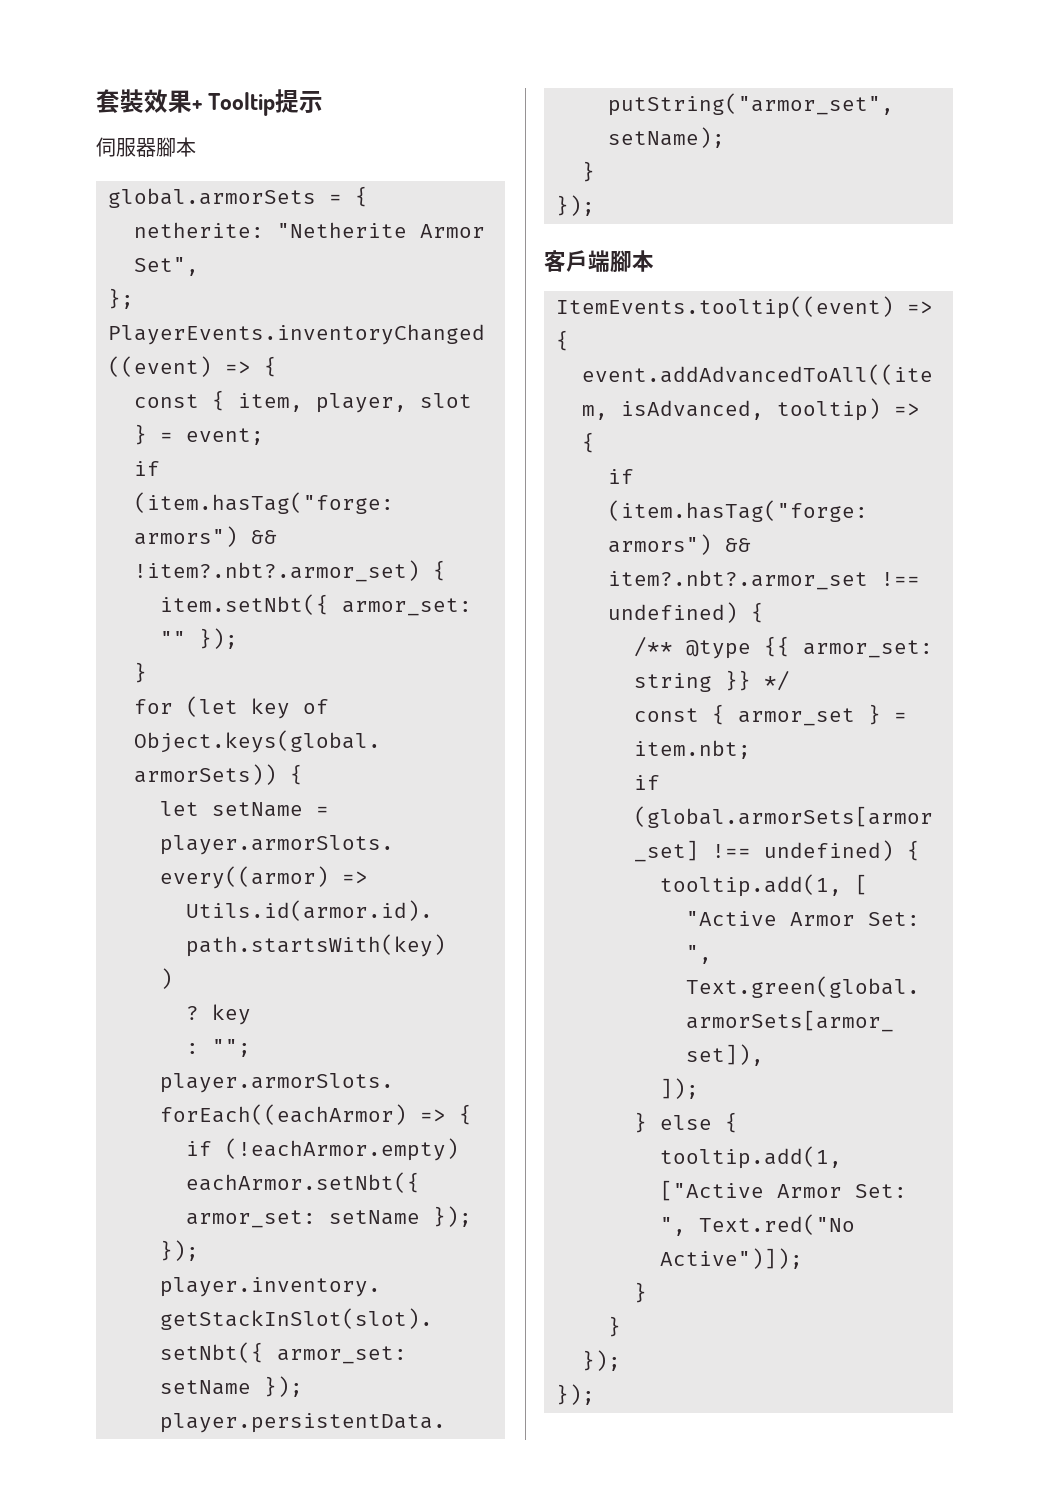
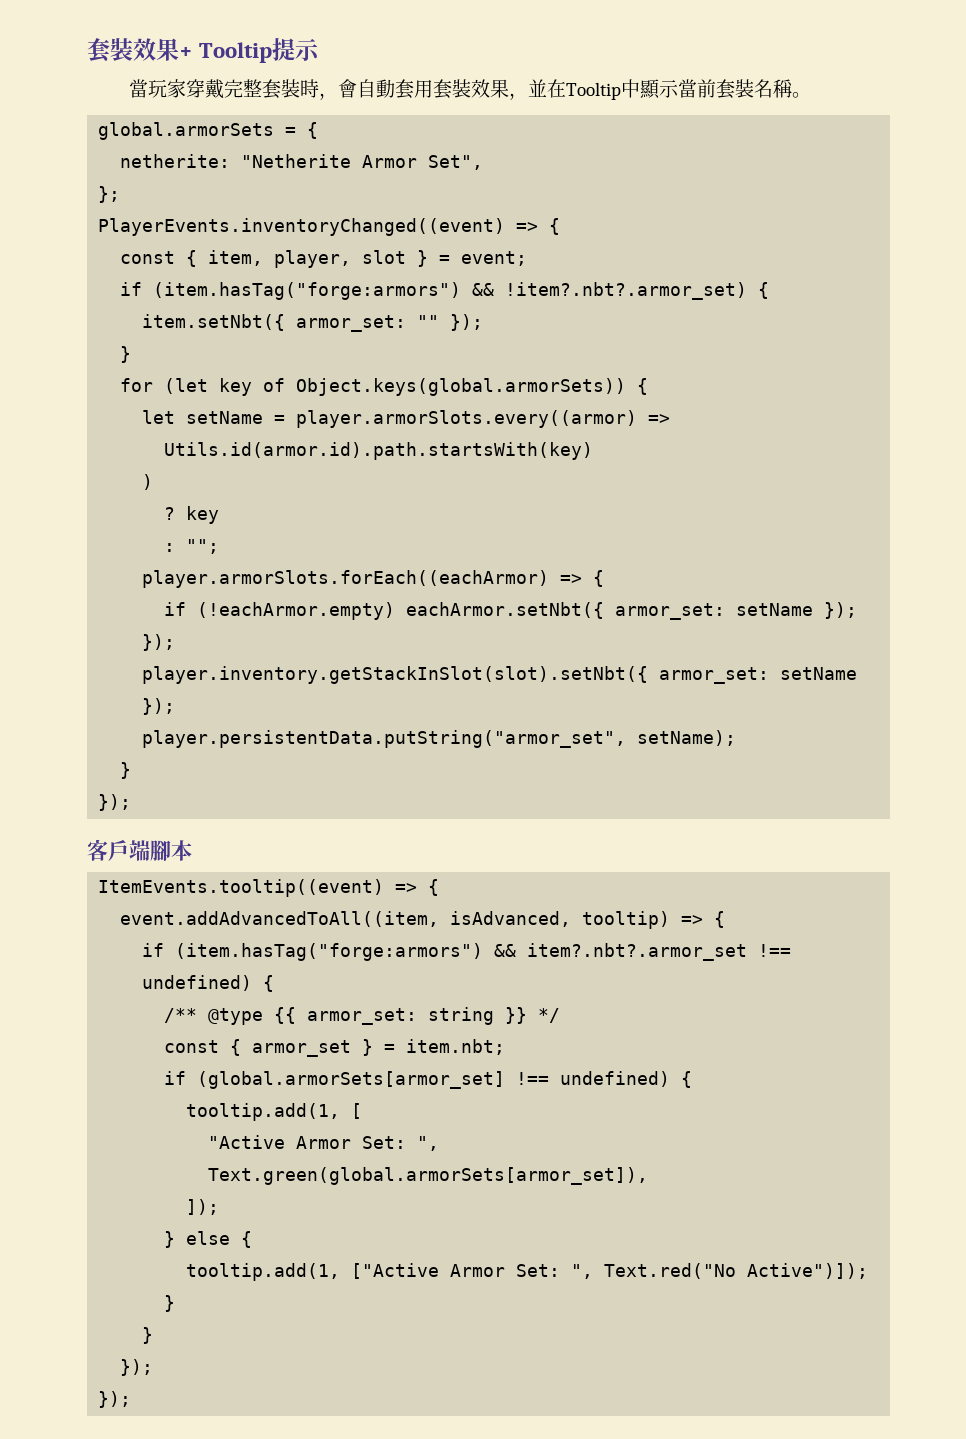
- 伺服器腳本
+ 當玩家穿戴完整套裝時，會自動套用套裝效果，並在Tooltip中顯示當前套裝名稱。

